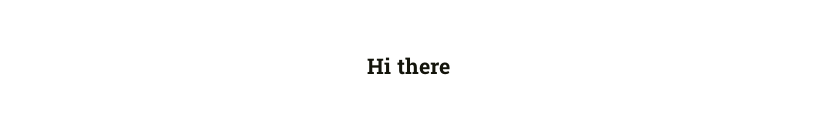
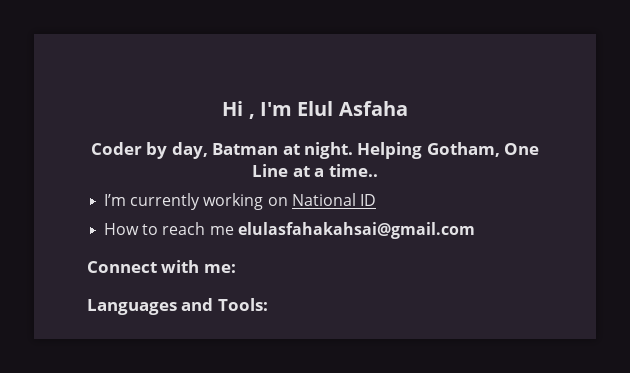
- Hi there
+ Hi , I'm Elul Asfaha
+ Coder by day, Batman at night. Helping Gotham, One Line at a time..
+ I’m currently working on National ID
+ How to reach me elulasfahakahsai@gmail.com
+ Connect with me:
+ Languages and Tools:

